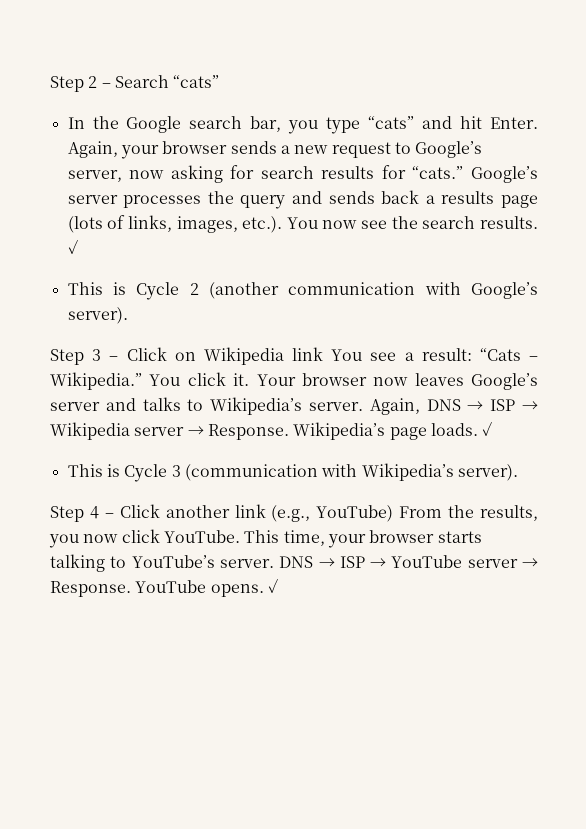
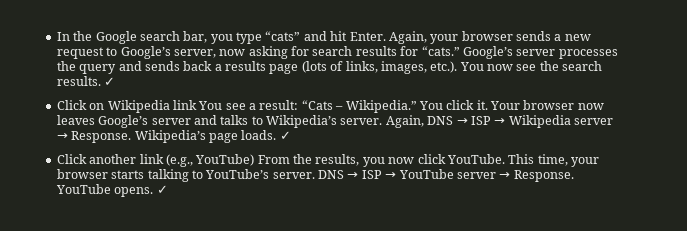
- Step 2 – Search “cats”
- This is Cycle 2 (another communication with Google’s server).
- Step 3 – Click on Wikipedia link You see a result: “Cats – Wikipedia.”
+ Click on Wikipedia link You see a result: “Cats – Wikipedia.”
- This is Cycle 3 (communication with Wikipedia’s server).
- Step 4 – Click another link (e.g., YouTube) From the results, you now click YouTube.
+ Click another link (e.g., YouTube) From the results, you now click YouTube.

